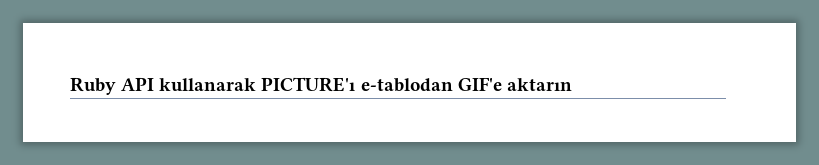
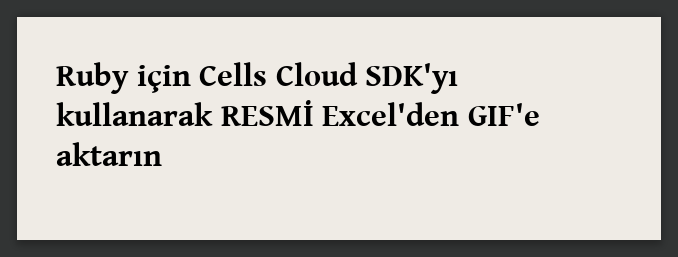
- Ruby API kullanarak PICTURE'ı e-tablodan GIF'e aktarın
+ Ruby için Cells Cloud SDK'yı kullanarak RESMİ Excel'den GIF'e aktarın

